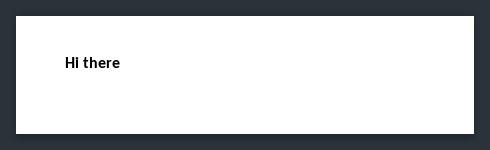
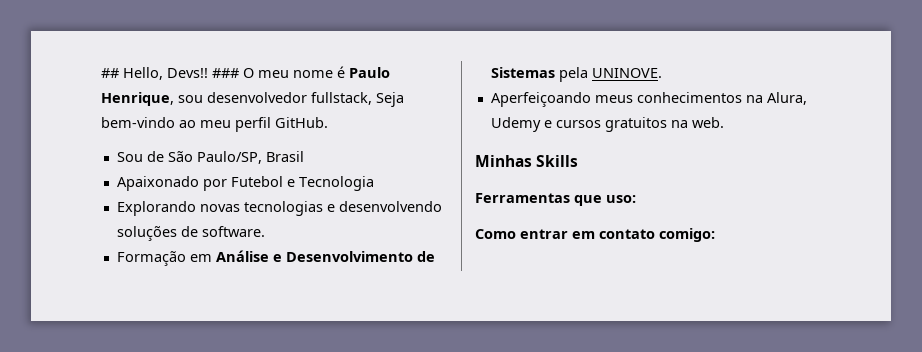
- Hi there
+ ## Hello, Devs!! ### O meu nome é Paulo Henrique, sou desenvolvedor fullstack, Seja bem-vindo ao meu perfil GitHub.
+ Sou de São Paulo/SP, Brasil
+ Apaixonado por Futebol e Tecnologia
+ Explorando novas tecnologias e desenvolvendo soluções de software.
+ Formação em Análise e Desenvolvimento de Sistemas pela UNINOVE.
+ Aperfeiçoando meus conhecimentos na Alura, Udemy e cursos gratuitos na web.
+ Minhas Skills
+ Ferramentas que uso:
+ Como entrar em contato comigo:

